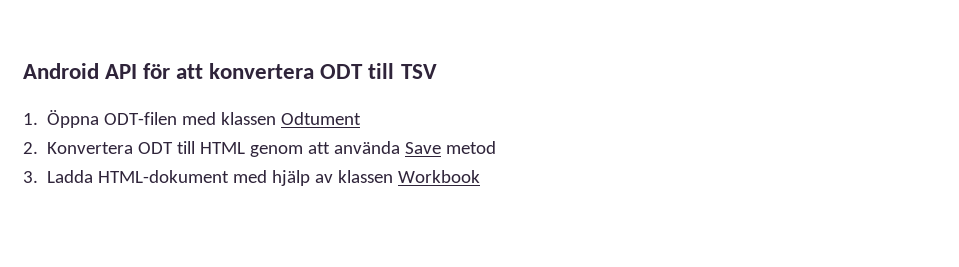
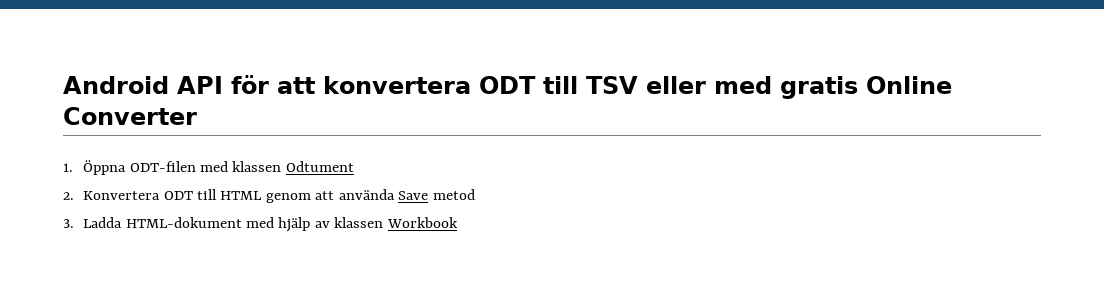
- Android API för att konvertera ODT till TSV
+ Android API för att konvertera ODT till TSV eller med gratis Online Converter

